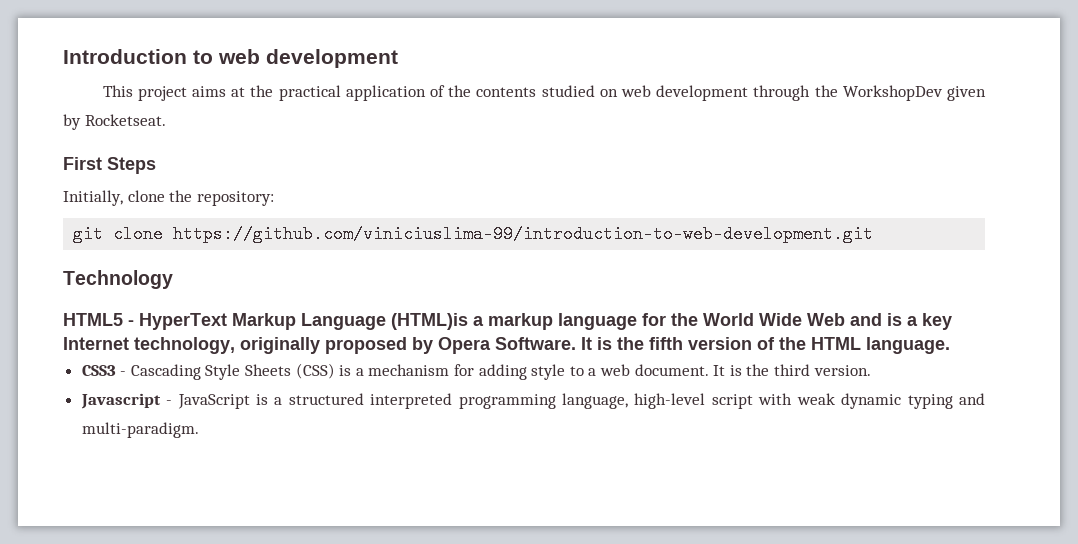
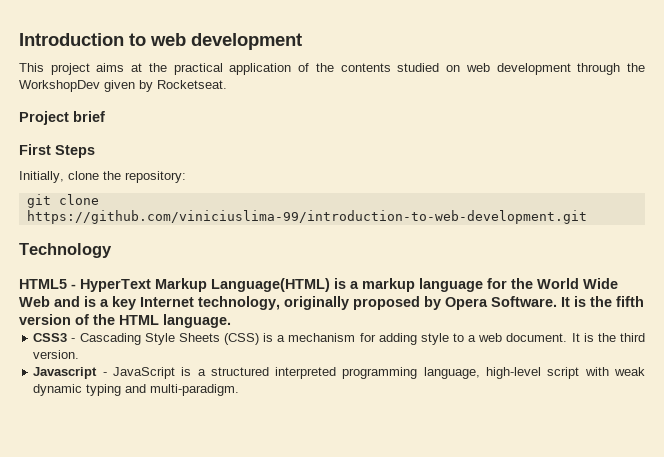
+ Project brief
- HTML5 - HyperText Markup Language (HTML)is a markup language for the World Wide Web and is a key Internet technology, originally proposed by Opera Software.
+ HTML5 - HyperText Markup Language(HTML) is a markup language for the World Wide Web and is a key Internet technology, originally proposed by Opera Software.

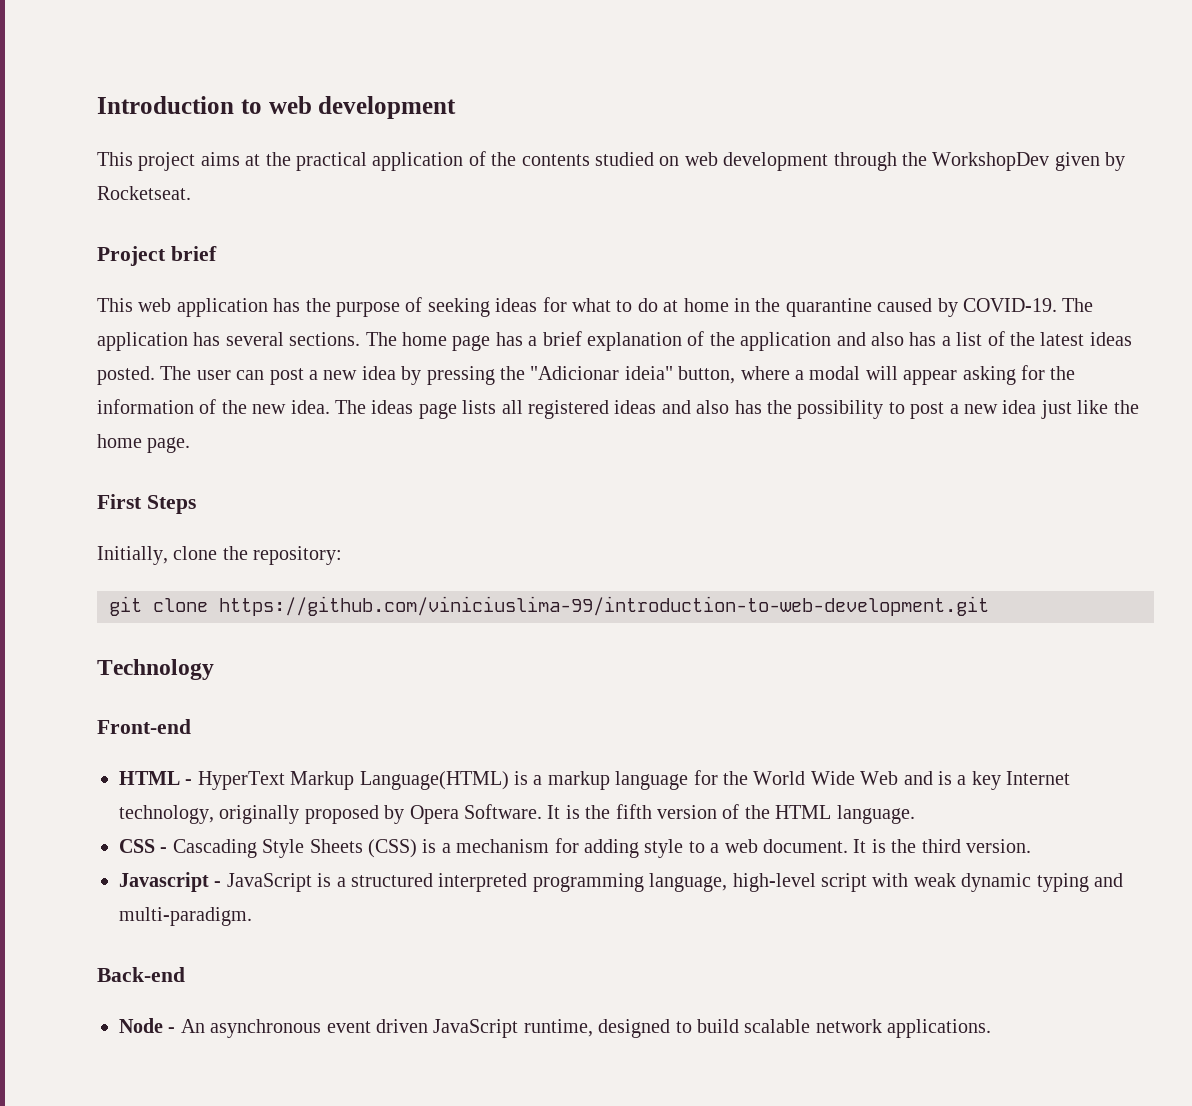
+ This web application has the purpose of seeking ideas for what to do at home in the quarantine caused by COVID-19. The application has several sections. The home page has a brief explanation of the application and also has a list of the latest ideas posted. The user can post a new idea by pressing the "Adicionar ideia" button, where a modal will appear asking for the information of the new idea. The ideas page lists all registered ideas and also has the possibility to post a new idea just like the home page.
- HTML5 - HyperText Markup Language(HTML) is a markup language for the World Wide Web and is a key Internet technology, originally proposed by Opera Software.
+ Front-end
+ HTML - HyperText Markup Language(HTML) is a markup language for the World Wide Web and is a key Internet technology, originally proposed by Opera Software.
- CSS3 - Cascading Style Sheets (CSS) is a mechanism for adding style to a web document.
+ CSS - Cascading Style Sheets (CSS) is a mechanism for adding style to a web document.
+ Back-end
+ Node - An asynchronous event driven JavaScript runtime, designed to build scalable network applications.

